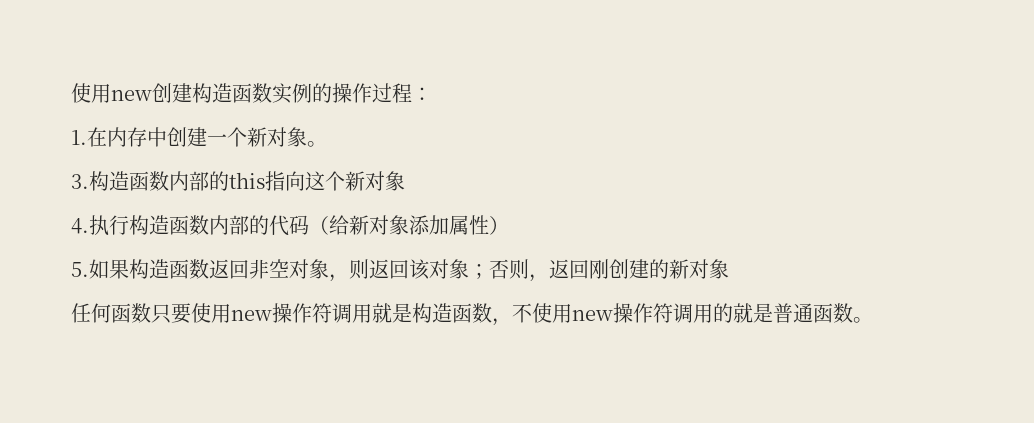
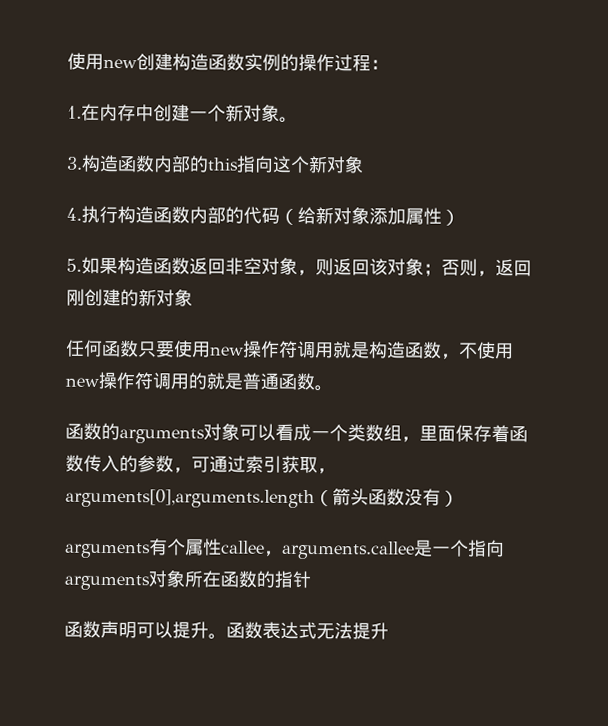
+ 函数的arguments对象可以看成一个类数组，里面保存着函数传入的参数，可通过索引获取，arguments[0],arguments.length（箭头函数没有）
+ arguments有个属性callee，arguments.callee是一个指向arguments对象所在函数的指针
+ 函数声明可以提升。函数表达式无法提升

